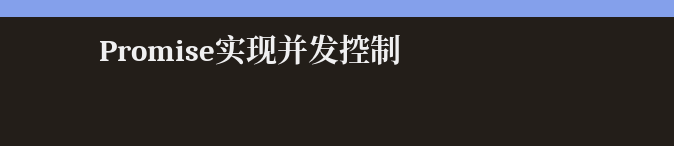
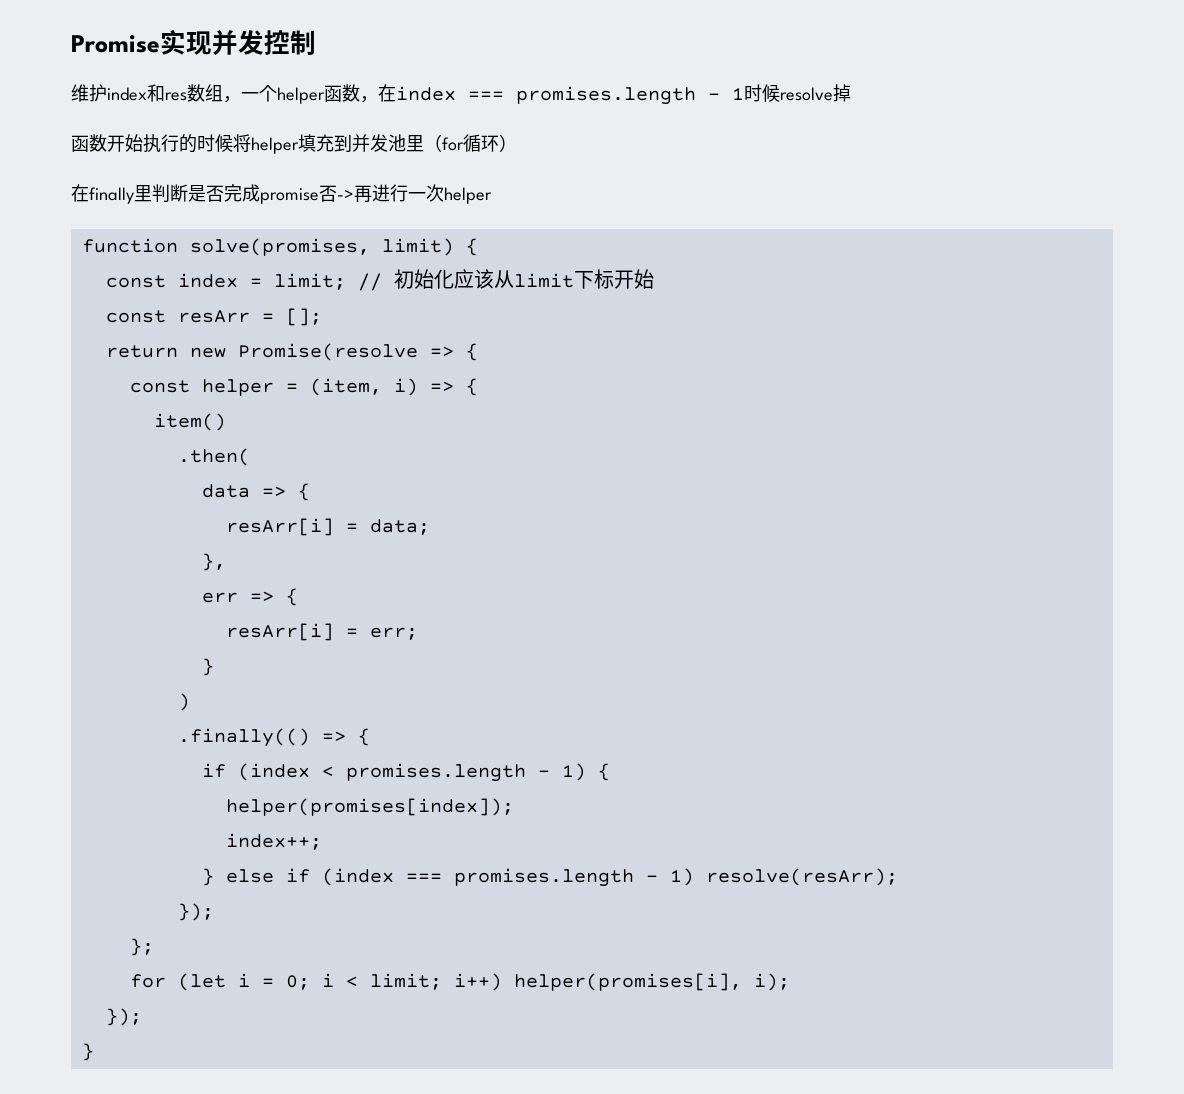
+ 维护index和res数组，一个helper函数，在index === promises.length - 1时候resolve掉
+ 函数开始执行的时候将helper填充到并发池里（for循环）
+ 在finally里判断是否完成promise否->再进行一次helper
+ function solve(promises, limit) {
+ const index = limit; // 初始化应该从limit下标开始
+ const resArr = [];
+ return new Promise(resolve => {
+ const helper = (item, i) => {
+ item()
+ .then(
+ data => {
+ resArr[i] = data;
+ },
+ err => {
+ resArr[i] = err;
+ }
+ )
+ .finally(() => {
+ if (index < promises.length - 1) {
+ helper(promises[index]);
+ index++;
+ } else if (index === promises.length - 1) resolve(resArr);
+ });
+ };
+ for (let i = 0; i < limit; i++) helper(promises[i], i);
+ });
+ }

